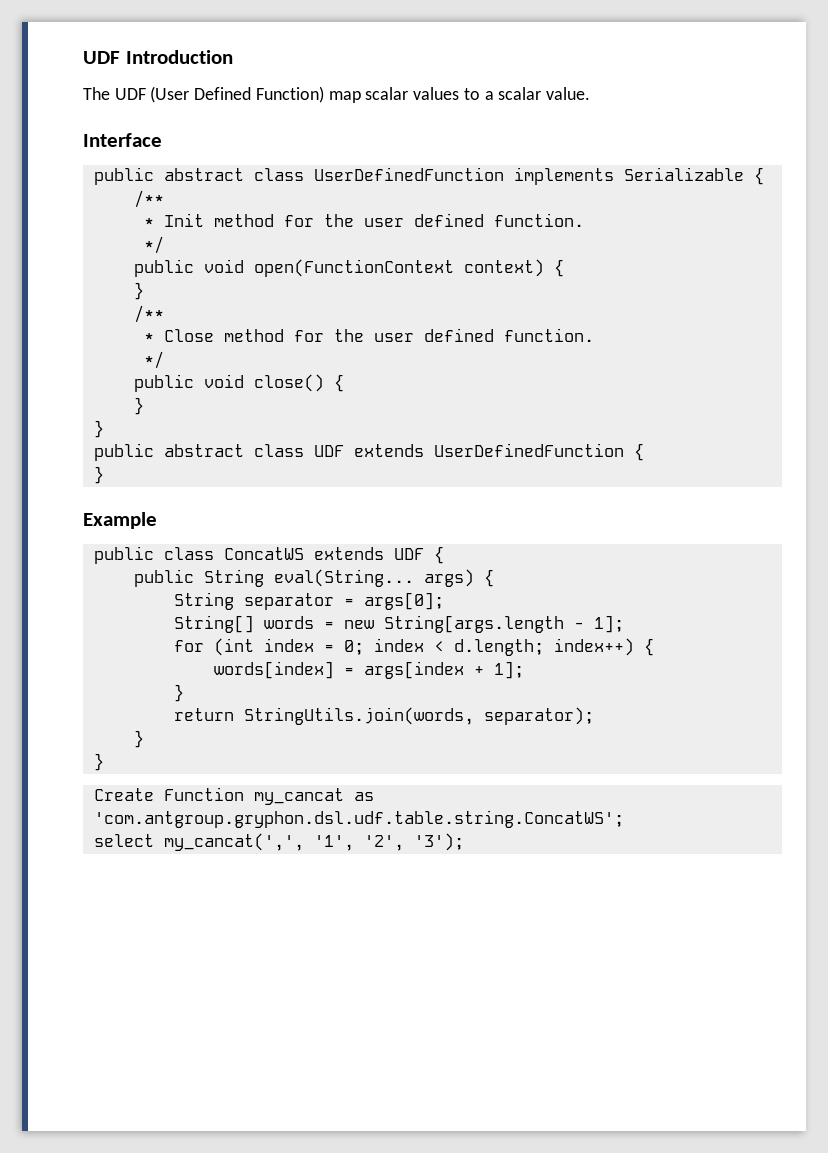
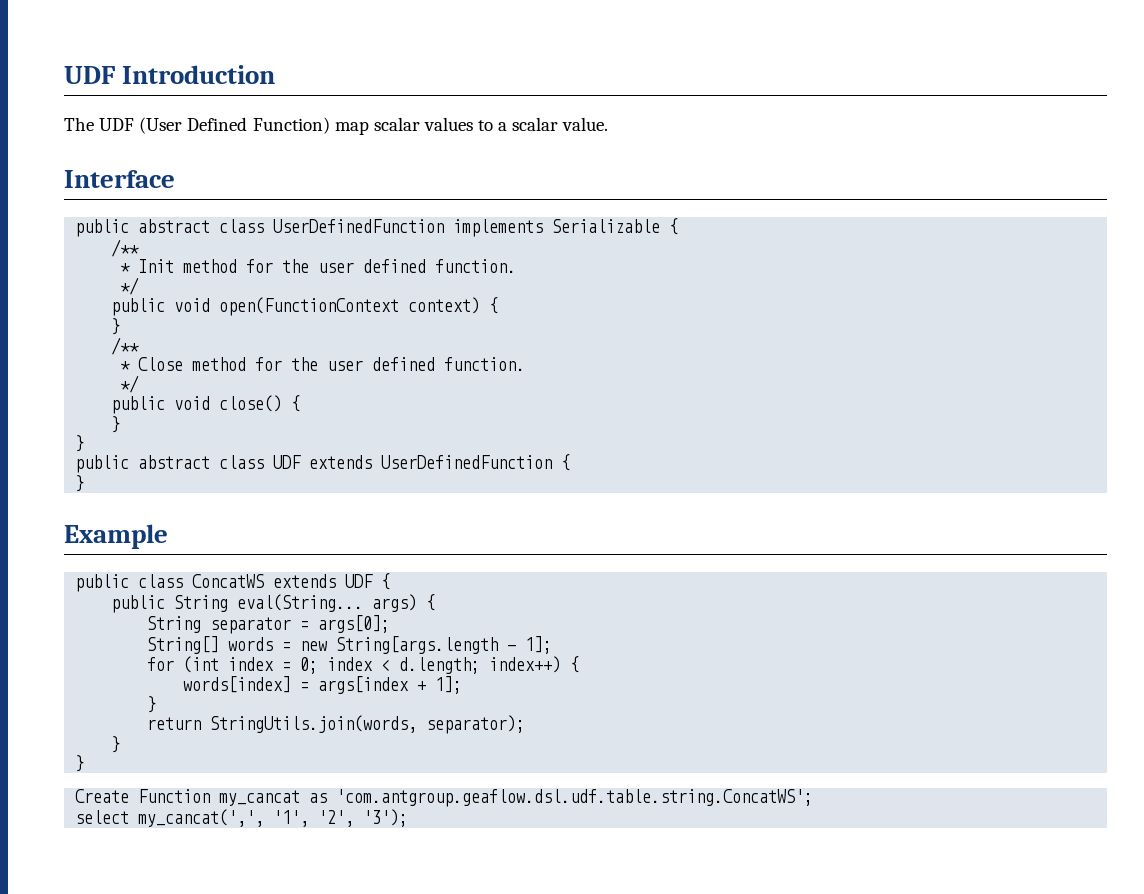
- Create Function my_cancat as 'com.antgroup.gryphon.dsl.udf.table.string.ConcatWS';
+ Create Function my_cancat as 'com.antgroup.geaflow.dsl.udf.table.string.ConcatWS';

